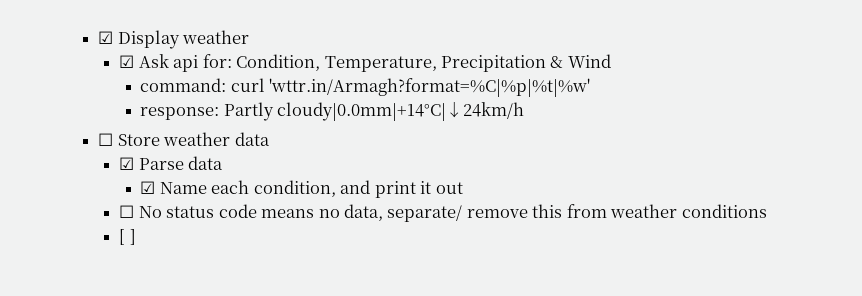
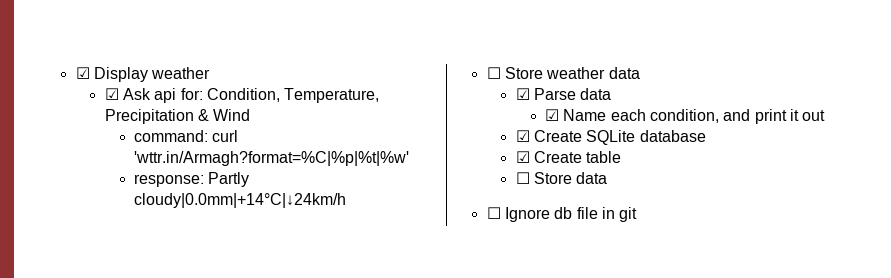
- ☐ No status code means no data, separate/ remove this from weather conditions
- [ ]
+ ☑ Create SQLite database
+ ☑ Create table
+ ☐ Store data
+ ☐ Ignore db file in git

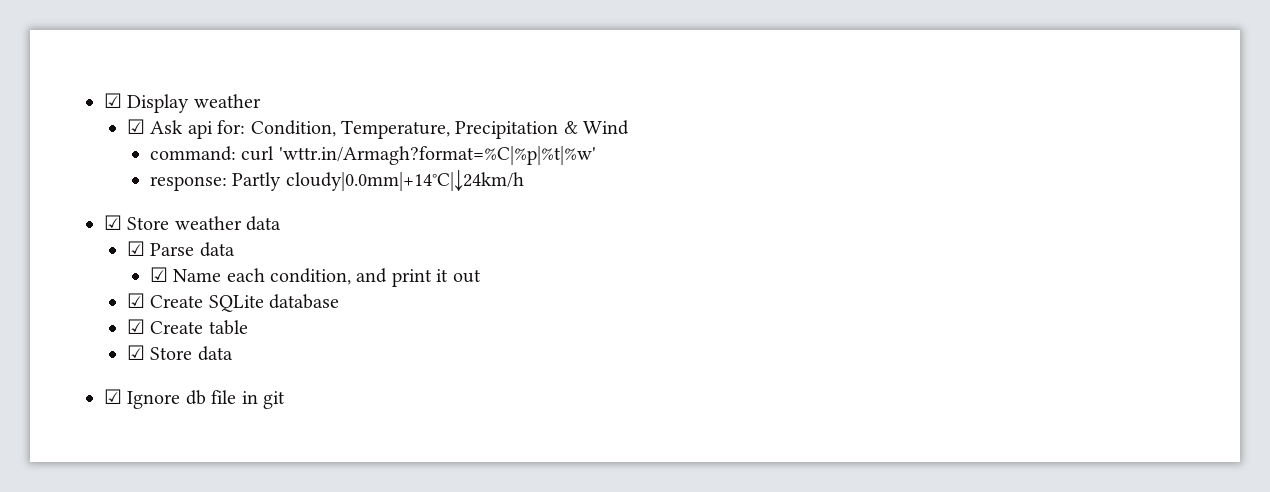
- ☐ Store weather data
+ ☑ Store weather data
- ☐ Store data
+ ☑ Store data
- ☐ Ignore db file in git
+ ☑ Ignore db file in git

